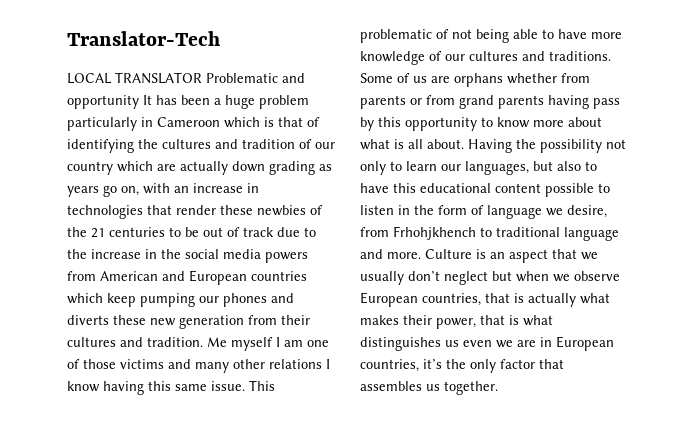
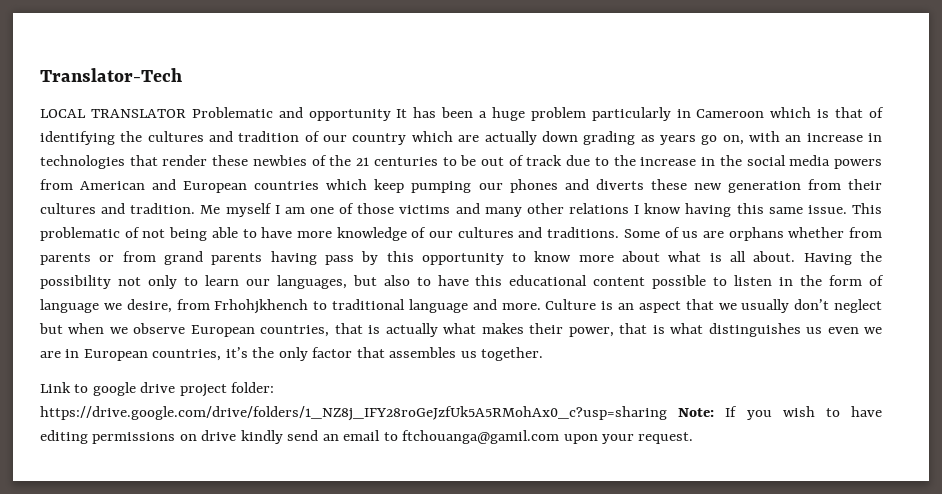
+ Link to google drive project folder: https://drive.google.com/drive/folders/1_NZ8j_IFY28roGeJzfUk5A5RMohAx0_c?usp=sharing Note: If you wish to have editing permissions on drive kindly send an email to ftchouanga@gamil.com upon your request.

